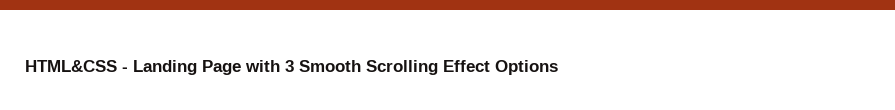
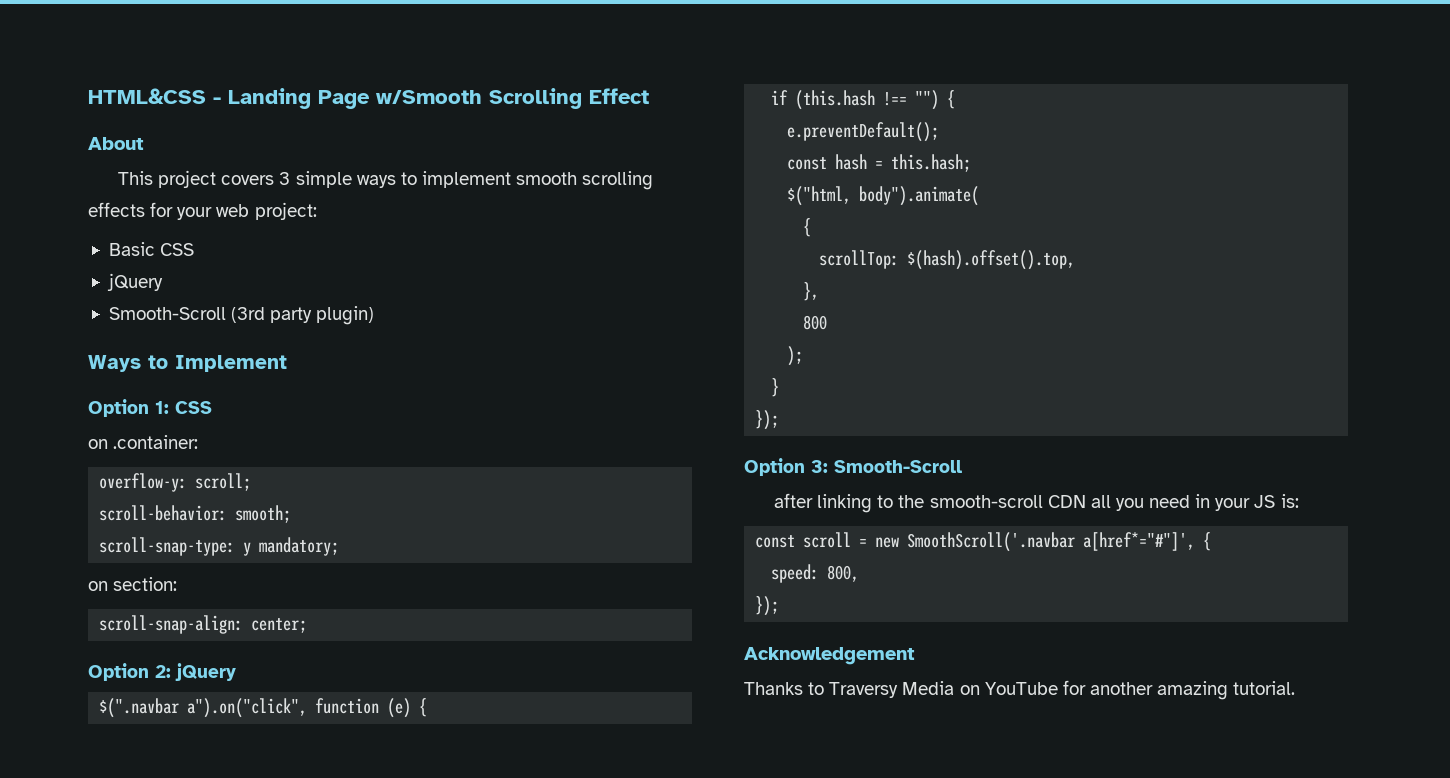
- HTML&CSS - Landing Page with 3 Smooth Scrolling Effect Options
+ HTML&CSS - Landing Page w/Smooth Scrolling Effect
+ About
+ This project covers 3 simple ways to implement smooth scrolling effects for your web project:
+ Basic CSS
+ jQuery
+ Smooth-Scroll (3rd party plugin)
+ Ways to Implement
+ Option 1: CSS
+ on .container:
+ overflow-y: scroll;
+ scroll-behavior: smooth;
+ scroll-snap-type: y mandatory;
+ on section:
+ scroll-snap-align: center;
+ Option 2: jQuery
+ $(".navbar a").on("click", function (e) {
+ if (this.hash !== "") {
+ e.preventDefault();
+ const hash = this.hash;
+ $("html, body").animate(
+ {
+ scrollTop: $(hash).offset().top,
+ },
+ 800
+ );
+ }
+ });
+ Option 3: Smooth-Scroll
+ after linking to the smooth-scroll CDN all you need in your JS is:
+ const scroll = new SmoothScroll('.navbar a[href*="#"]', {
+ speed: 800,
+ });
+ Acknowledgement
+ Thanks to Traversy Media on YouTube for another amazing tutorial.

